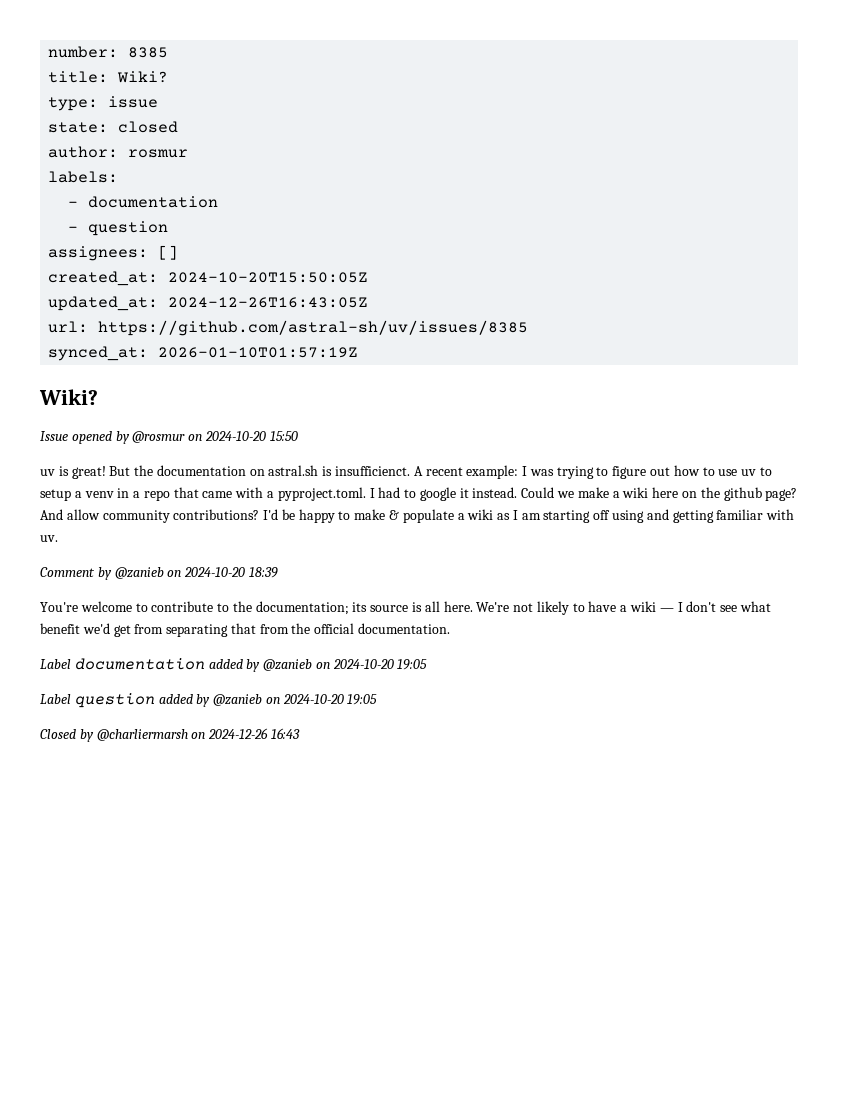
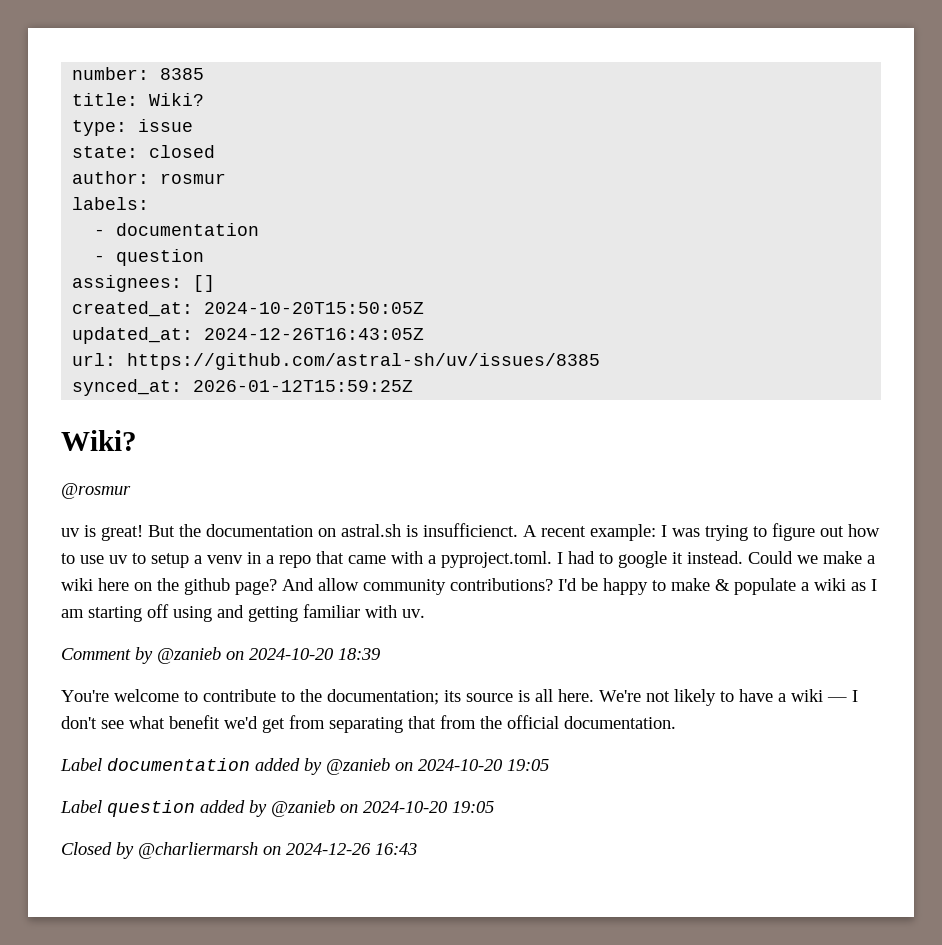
- synced_at: 2026-01-10T01:57:19Z
+ synced_at: 2026-01-12T15:59:25Z
  Wiki?
- Issue opened by @rosmur on 2024-10-20 15:50
+ @rosmur

